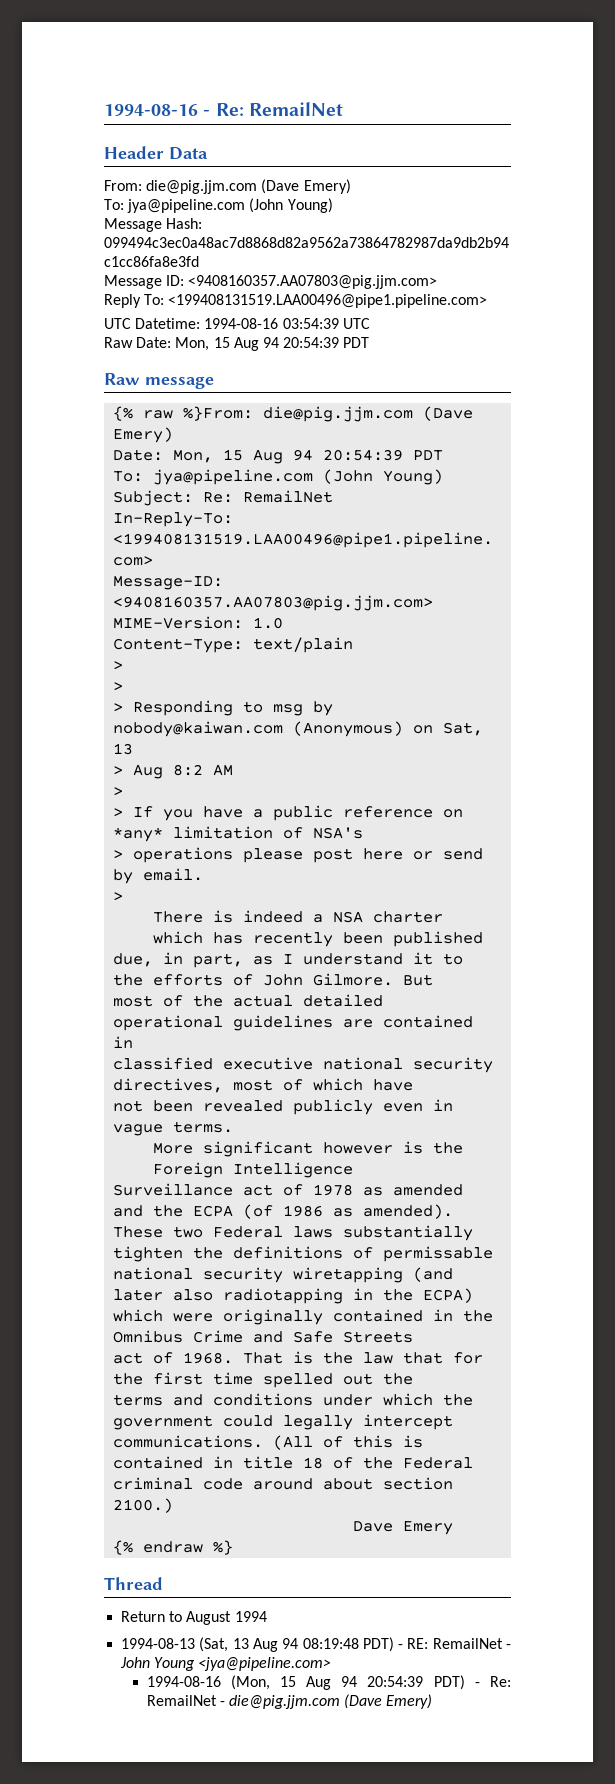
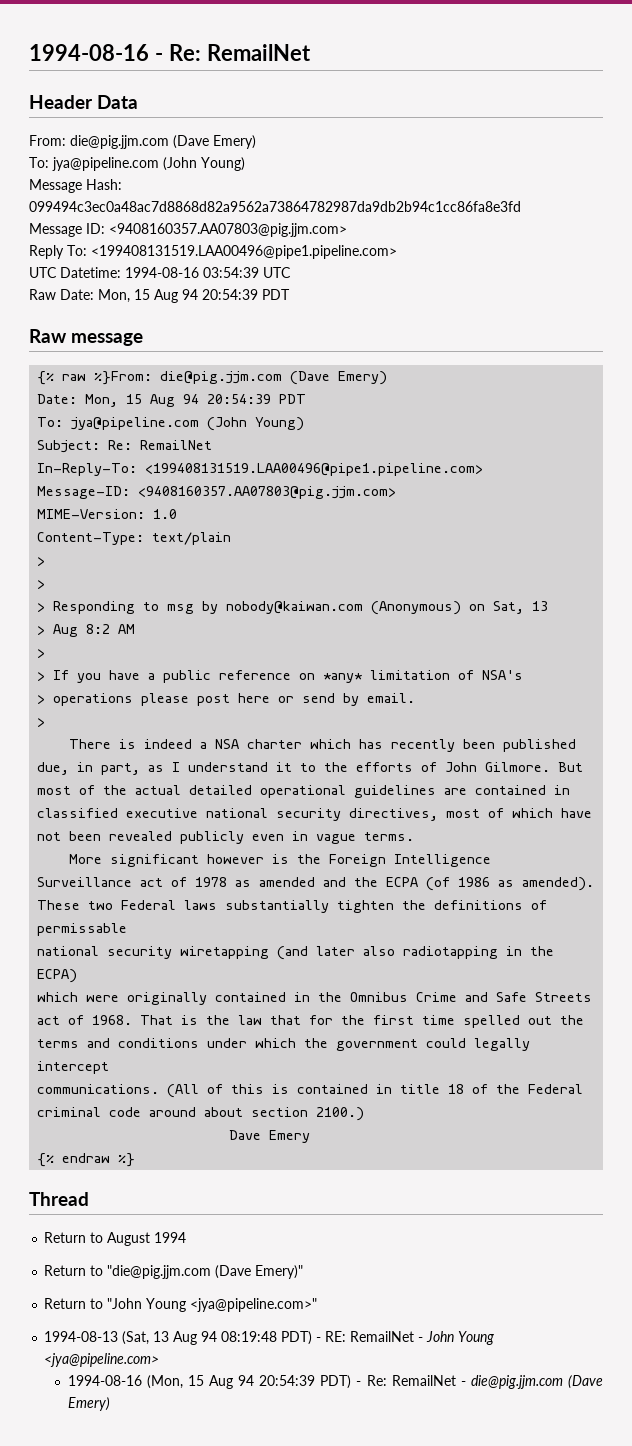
+ Return to "die@pig.jjm.com (Dave Emery)"
+ Return to "John Young <jya@pipeline.com>"

